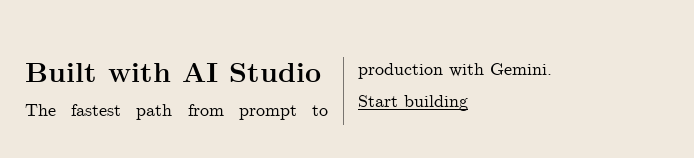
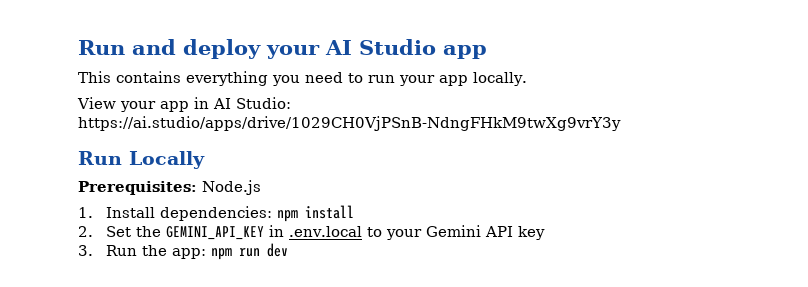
- Built with AI Studio
- The fastest path from prompt to production with Gemini.
- Start building
+ Run and deploy your AI Studio app
+ This contains everything you need to run your app locally.
+ View your app in AI Studio: https://ai.studio/apps/drive/1029CH0VjPSnB-NdngFHkM9twXg9vrY3y
+ Run Locally
+ Prerequisites: Node.js
+ 1. Install dependencies: npm install
+ 2. Set the GEMINI_API_KEY in .env.local to your Gemini API key
+ 3. Run the app: npm run dev

